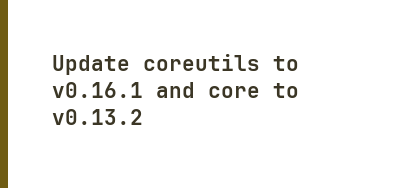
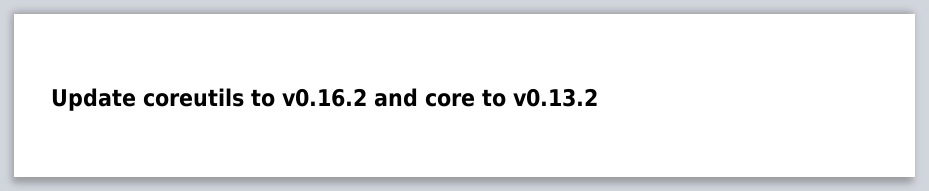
- Update coreutils to v0.16.1 and core to v0.13.2
+ Update coreutils to v0.16.2 and core to v0.13.2

